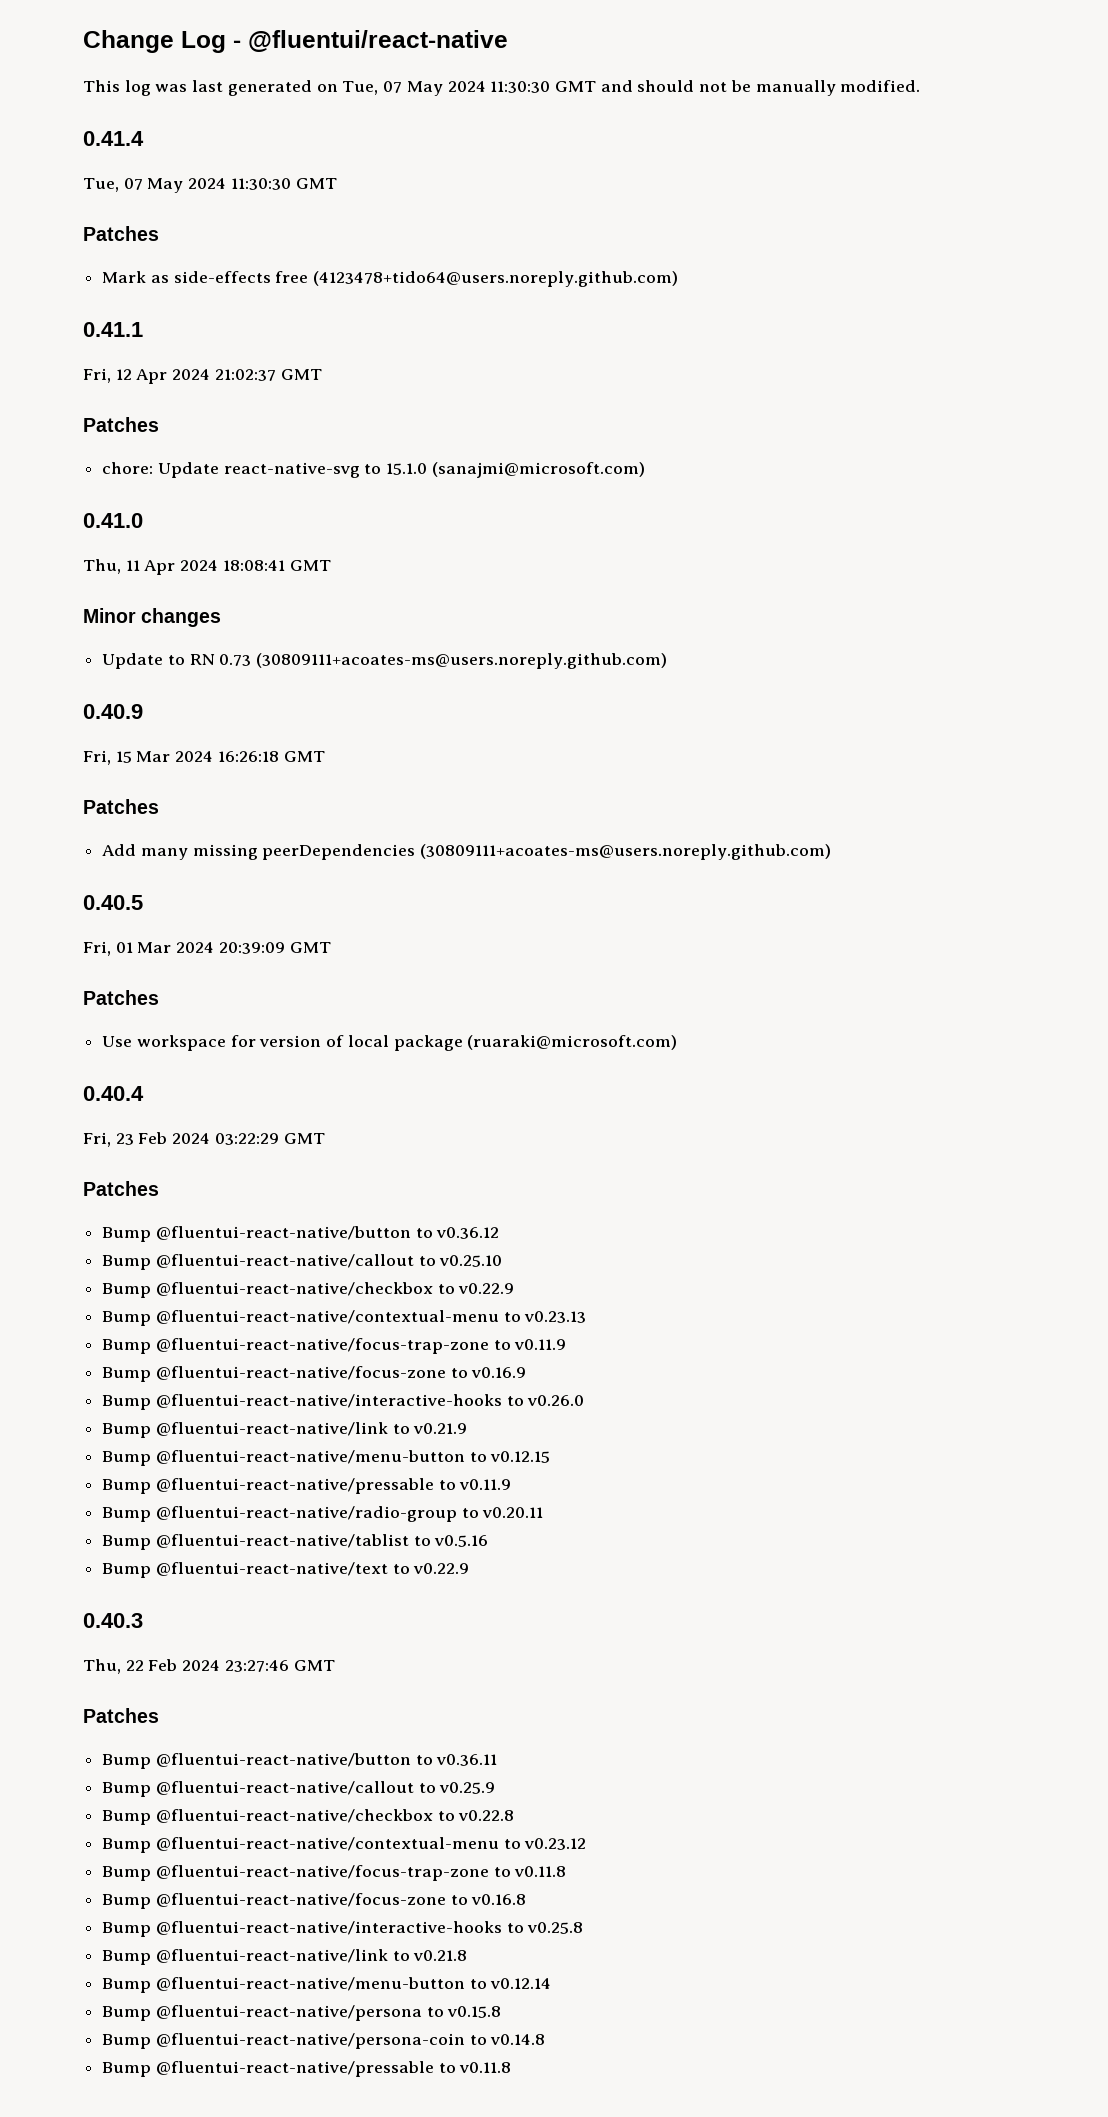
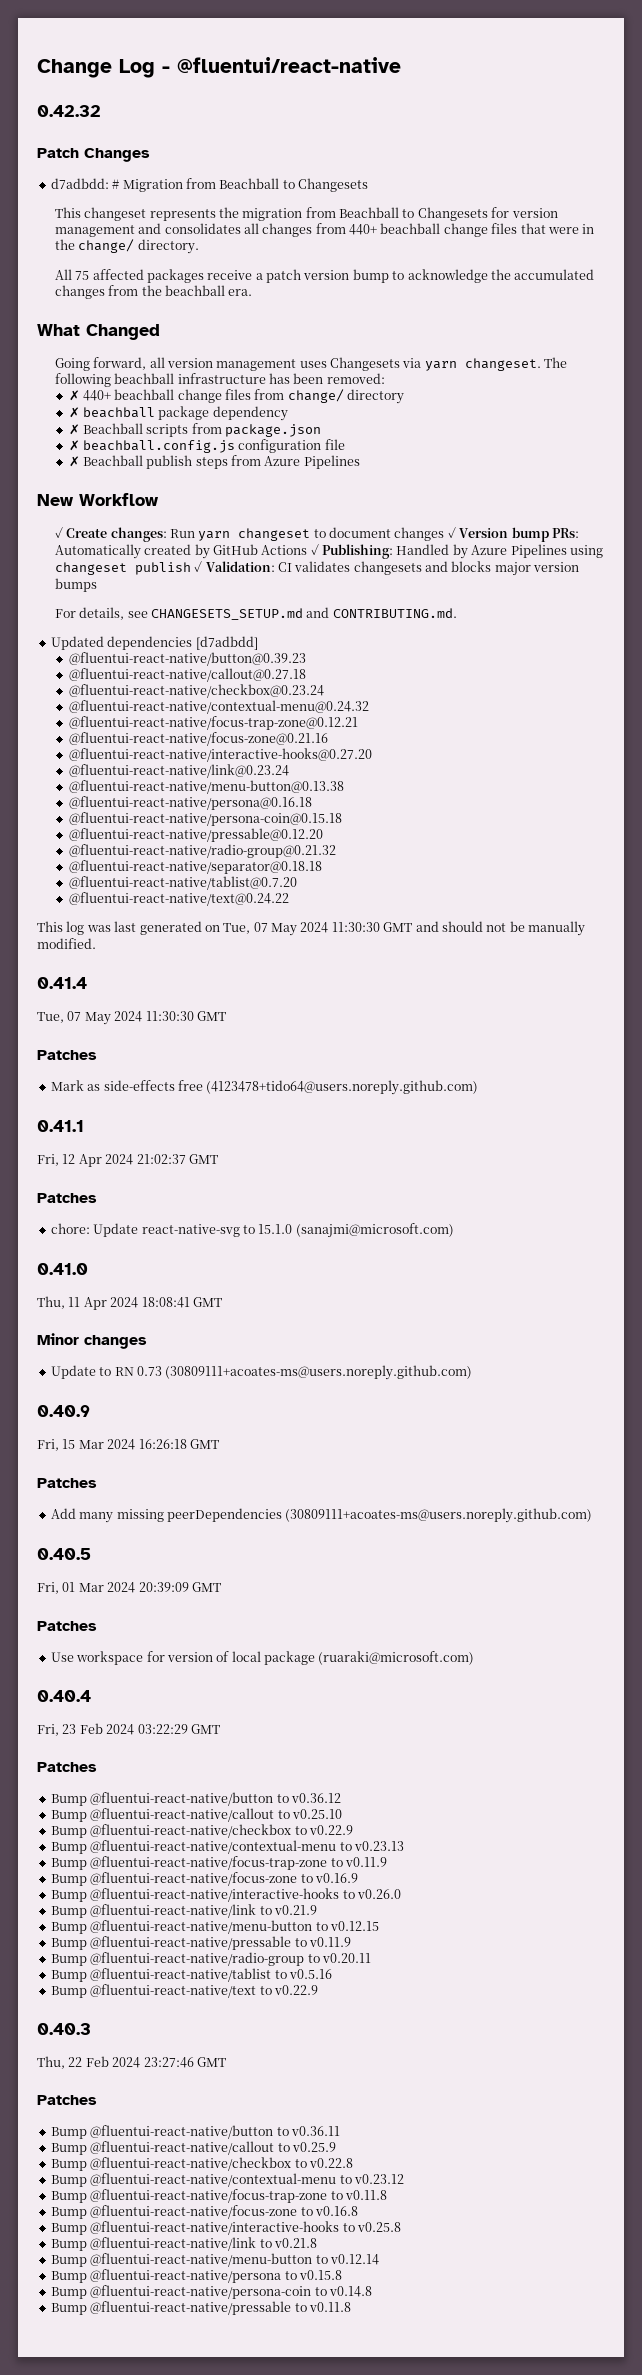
+ 0.42.32
+ Patch Changes
+ d7adbdd: # Migration from Beachball to Changesets
+ This changeset represents the migration from Beachball to Changesets for version management and consolidates all changes from 440+ beachball change files that were in the change/ directory.
+ All 75 affected packages receive a patch version bump to acknowledge the accumulated changes from the beachball era.
+ What Changed
+ Going forward, all version management uses Changesets via yarn changeset. The following beachball infrastructure has been removed:
+ ✗ 440+ beachball change files from change/ directory
+ ✗ beachball package dependency
+ ✗ Beachball scripts from package.json
+ ✗ beachball.config.js configuration file
+ ✗ Beachball publish steps from Azure Pipelines
+ New Workflow
+ ✓ Create changes: Run yarn changeset to document changes ✓ Version bump PRs: Automatically created by GitHub Actions ✓ Publishing: Handled by Azure Pipelines using changeset publish ✓ Validation: CI validates changesets and blocks major version bumps
+ For details, see CHANGESETS_SETUP.md and CONTRIBUTING.md.
+ Updated dependencies [d7adbdd]
+ @fluentui-react-native/button@0.39.23
+ @fluentui-react-native/callout@0.27.18
+ @fluentui-react-native/checkbox@0.23.24
+ @fluentui-react-native/contextual-menu@0.24.32
+ @fluentui-react-native/focus-trap-zone@0.12.21
+ @fluentui-react-native/focus-zone@0.21.16
+ @fluentui-react-native/interactive-hooks@0.27.20
+ @fluentui-react-native/link@0.23.24
+ @fluentui-react-native/menu-button@0.13.38
+ @fluentui-react-native/persona@0.16.18
+ @fluentui-react-native/persona-coin@0.15.18
+ @fluentui-react-native/pressable@0.12.20
+ @fluentui-react-native/radio-group@0.21.32
+ @fluentui-react-native/separator@0.18.18
+ @fluentui-react-native/tablist@0.7.20
+ @fluentui-react-native/text@0.24.22

